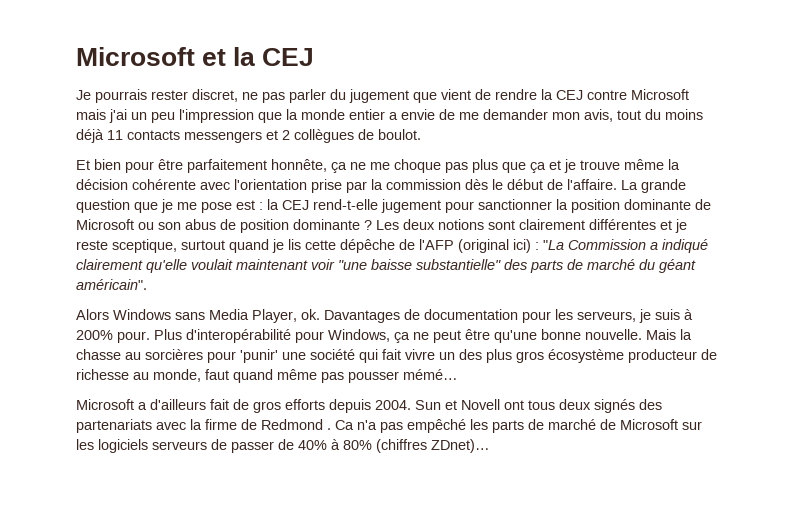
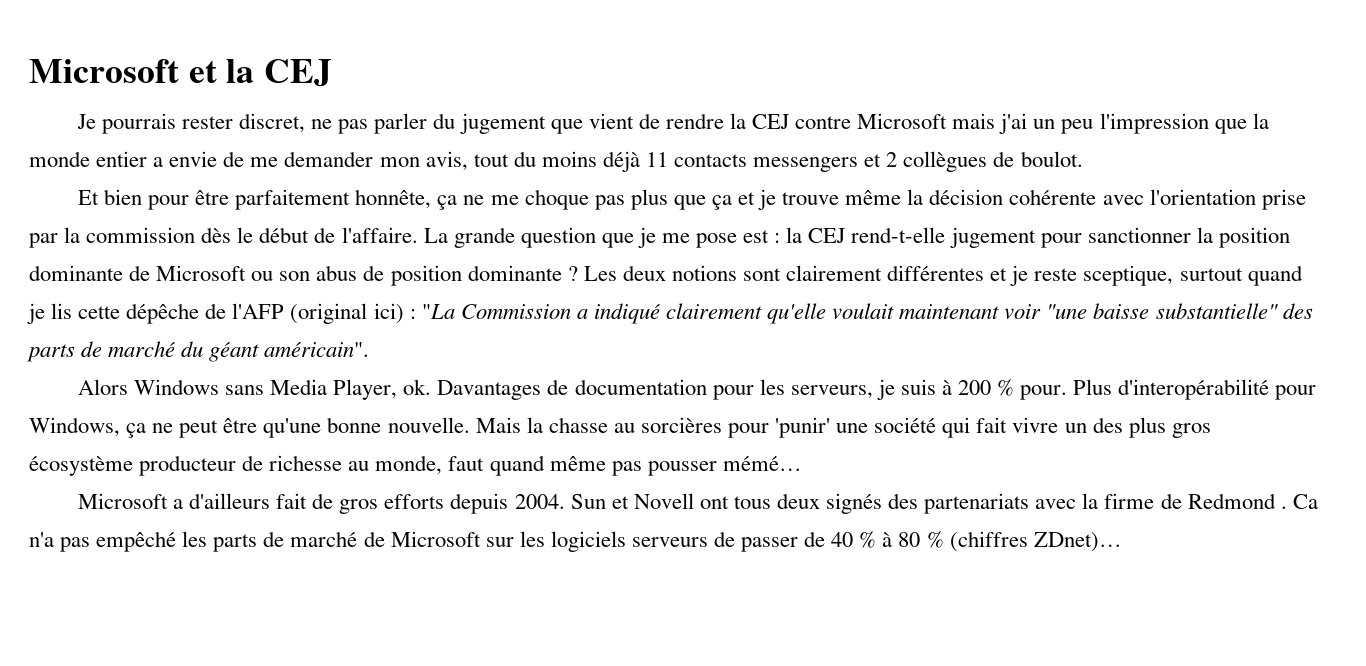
- Davantages de documentation pour les serveurs, je suis à 200% pour.
+ Davantages de documentation pour les serveurs, je suis à 200 % pour.
- Ca n'a pas empêché les parts de marché de Microsoft sur les logiciels serveurs de passer de 40% à 80% (chiffres ZDnet)…
+ Ca n'a pas empêché les parts de marché de Microsoft sur les logiciels serveurs de passer de 40 % à 80 % (chiffres ZDnet)…

